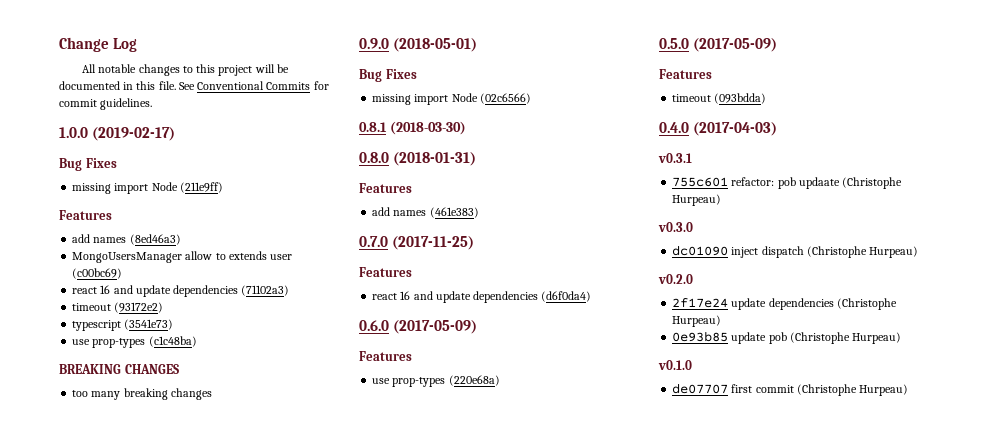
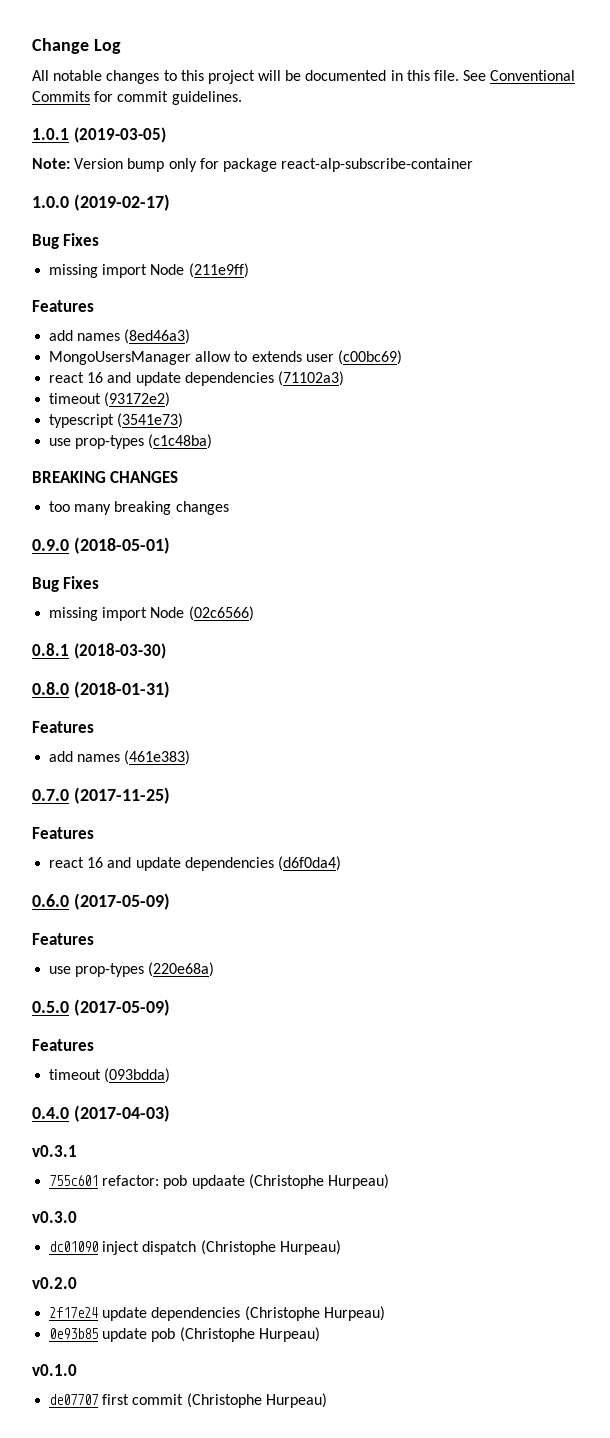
+ 1.0.1 (2019-03-05)
+ Note: Version bump only for package react-alp-subscribe-container

